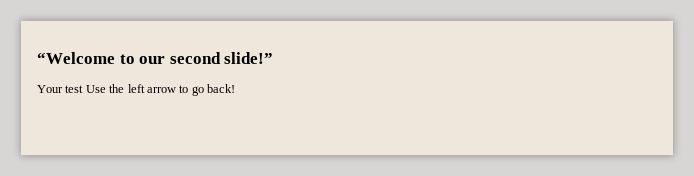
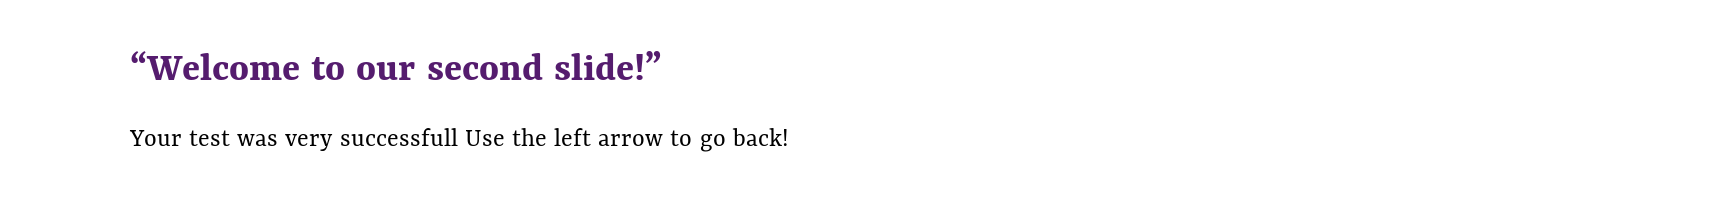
- Your test Use the left arrow to go back!
+ Your test was very successfull Use the left arrow to go back!

